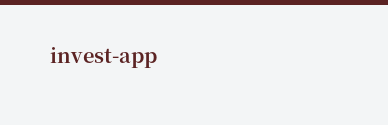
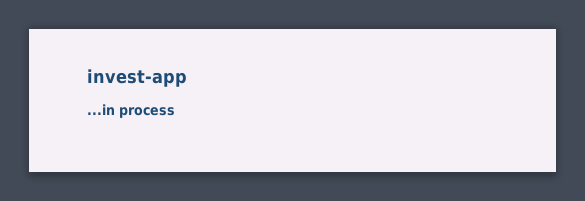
+ ...in process

